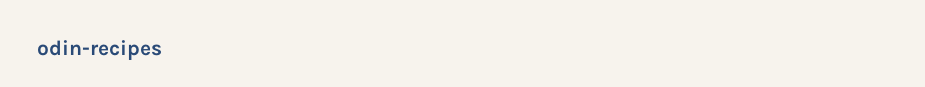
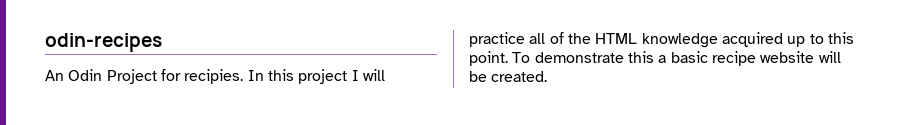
+ An Odin Project for recipies. In this project I will practice all of the HTML knowledge acquired up to this point. To demonstrate this a basic recipe website will be created.

